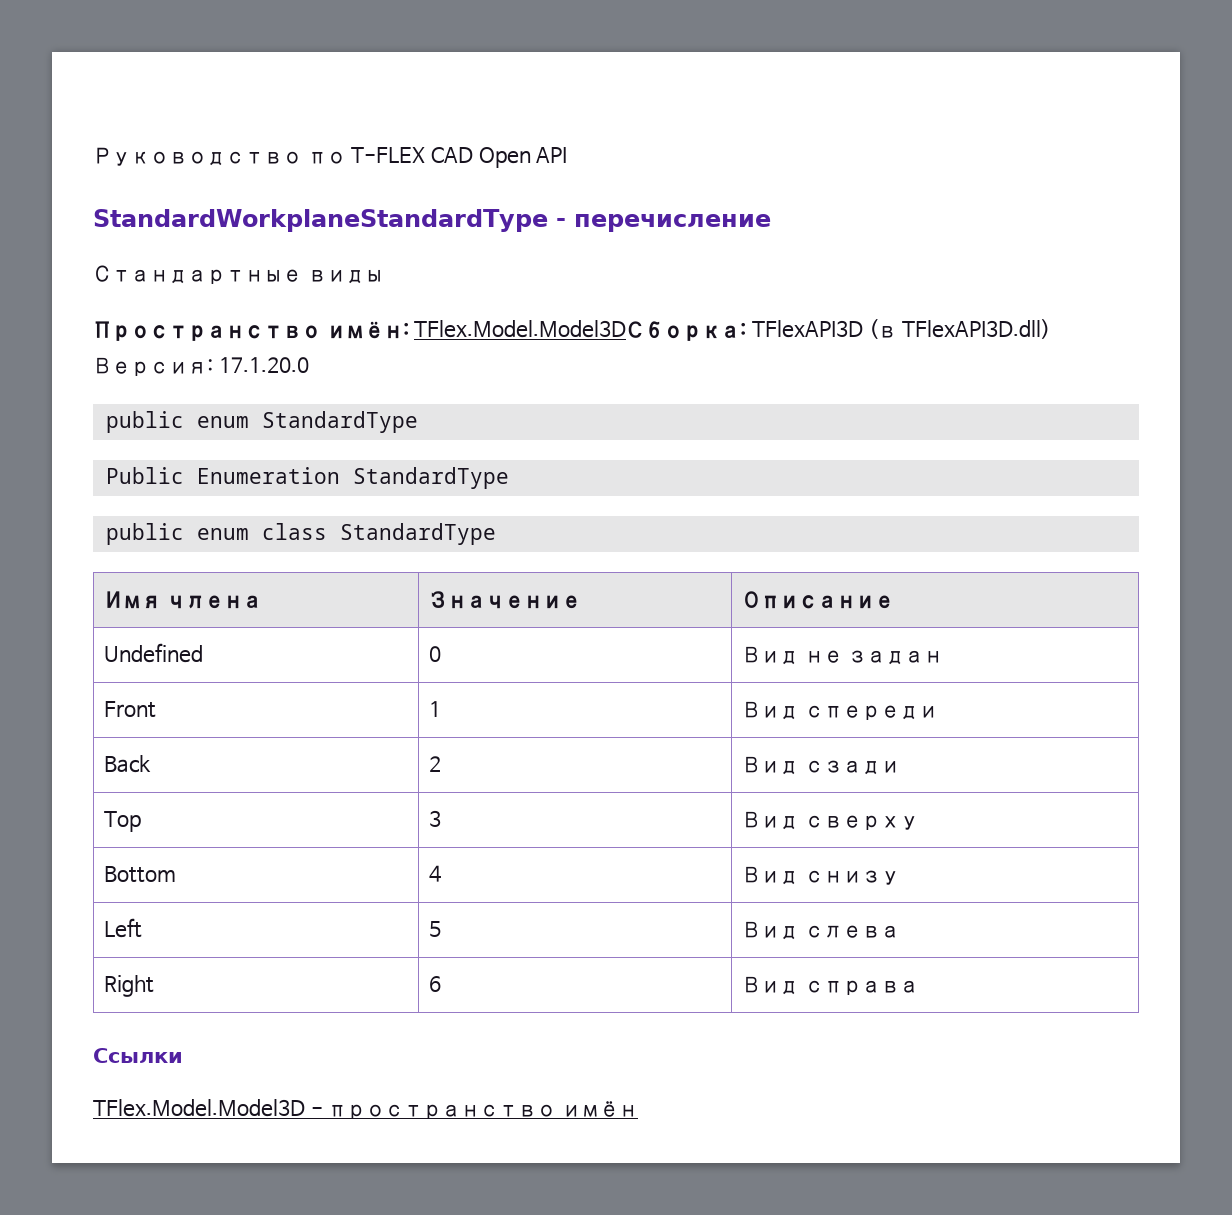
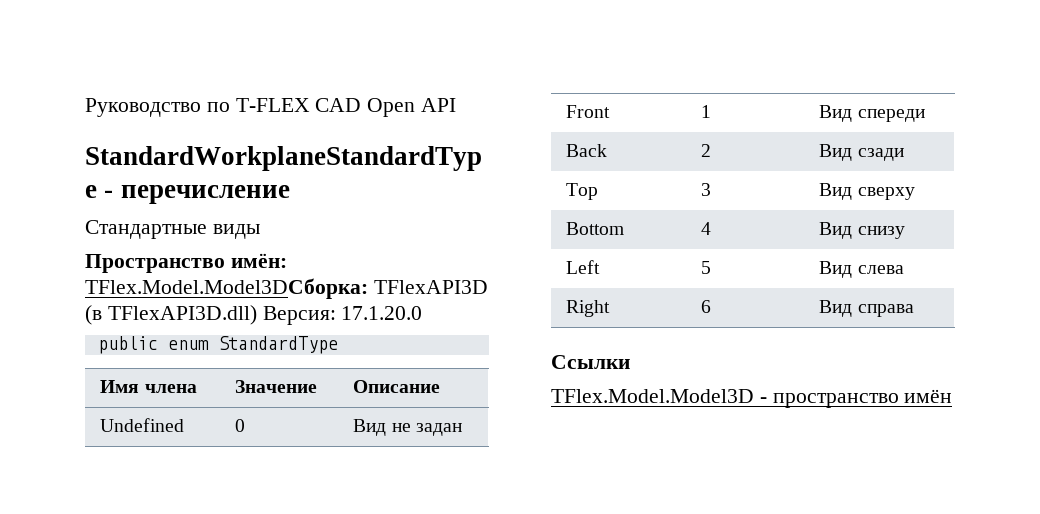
- Public Enumeration StandardType
- public enum class StandardType

